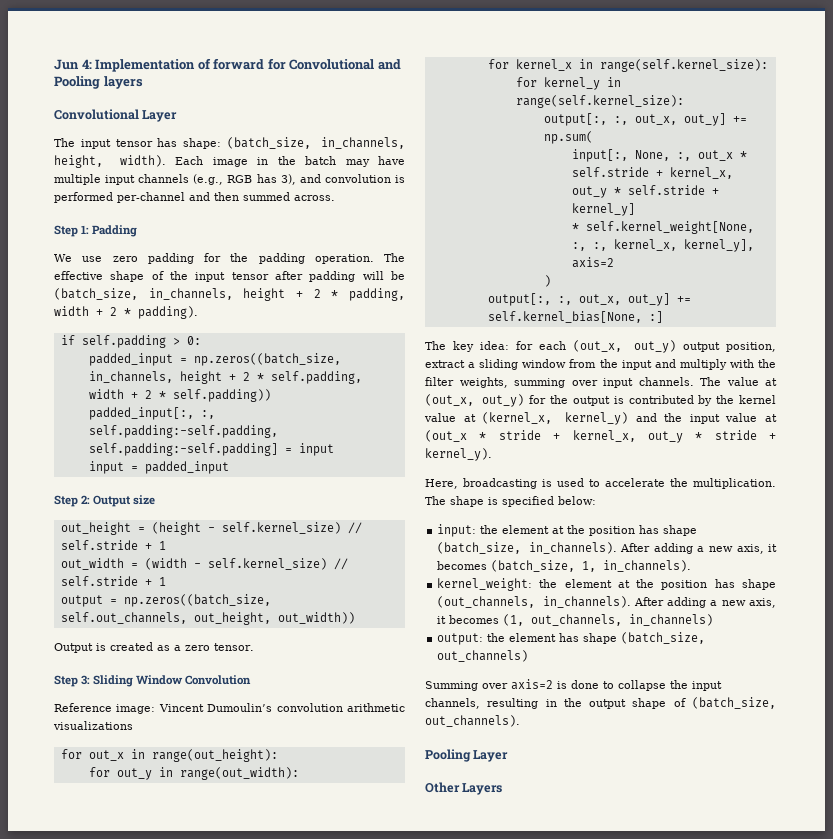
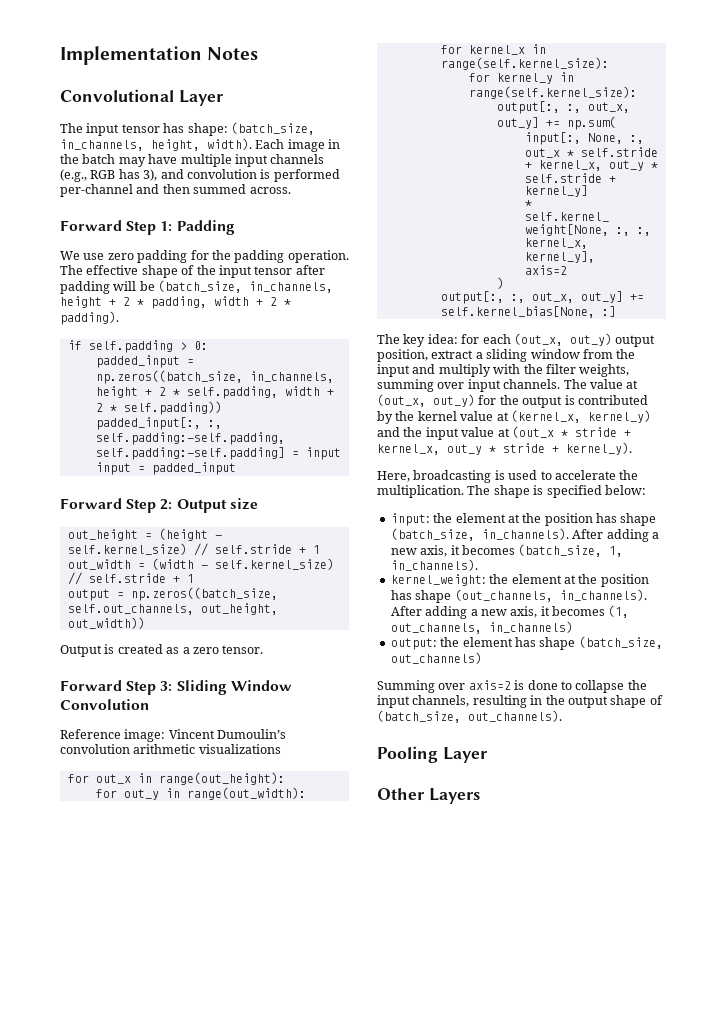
- Jun 4: Implementation of forward for Convolutional and Pooling layers
+ Implementation Notes
- Step 1: Padding
+ Forward Step 1: Padding
- Step 2: Output size
+ Forward Step 2: Output size
- Step 3: Sliding Window Convolution
+ Forward Step 3: Sliding Window Convolution

